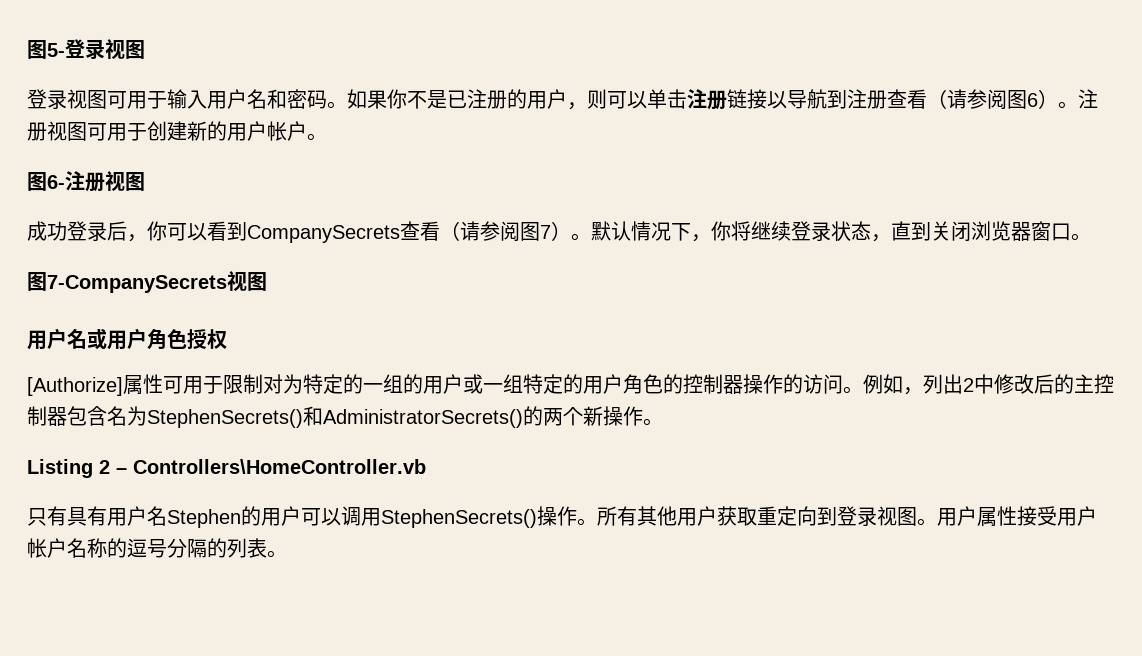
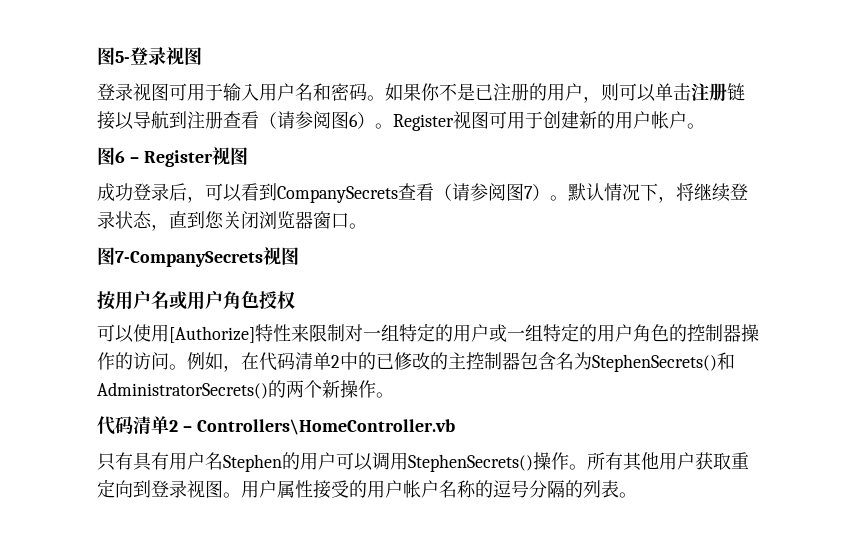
- 注册视图可用于创建新的用户帐户。
+ Register视图可用于创建新的用户帐户。
- 图6-注册视图
+ 图6 – Register视图
- 成功登录后，你可以看到CompanySecrets查看（请参阅图7）。
+ 成功登录后，可以看到CompanySecrets查看（请参阅图7）。
- 默认情况下，你将继续登录状态，直到关闭浏览器窗口。
+ 默认情况下，将继续登录状态，直到您关闭浏览器窗口。
- 用户名或用户角色授权
+ 按用户名或用户角色授权
- [Authorize]属性可用于限制对为特定的一组的用户或一组特定的用户角色的控制器操作的访问。
+ 可以使用[Authorize]特性来限制对一组特定的用户或一组特定的用户角色的控制器操作的访问。
- 例如，列出2中修改后的主控制器包含名为StephenSecrets()和AdministratorSecrets()的两个新操作。
+ 例如，在代码清单2中的已修改的主控制器包含名为StephenSecrets()和AdministratorSecrets()的两个新操作。
- Listing 2 – Controllers\HomeController.vb
+ 代码清单2 – Controllers\HomeController.vb
- 用户属性接受用户帐户名称的逗号分隔的列表。
+ 用户属性接受的用户帐户名称的逗号分隔的列表。

